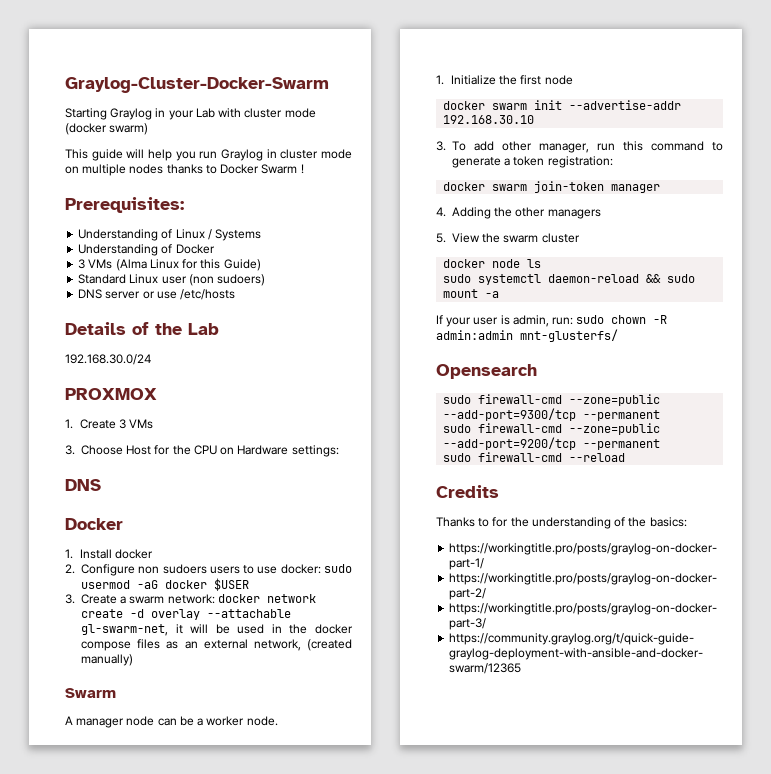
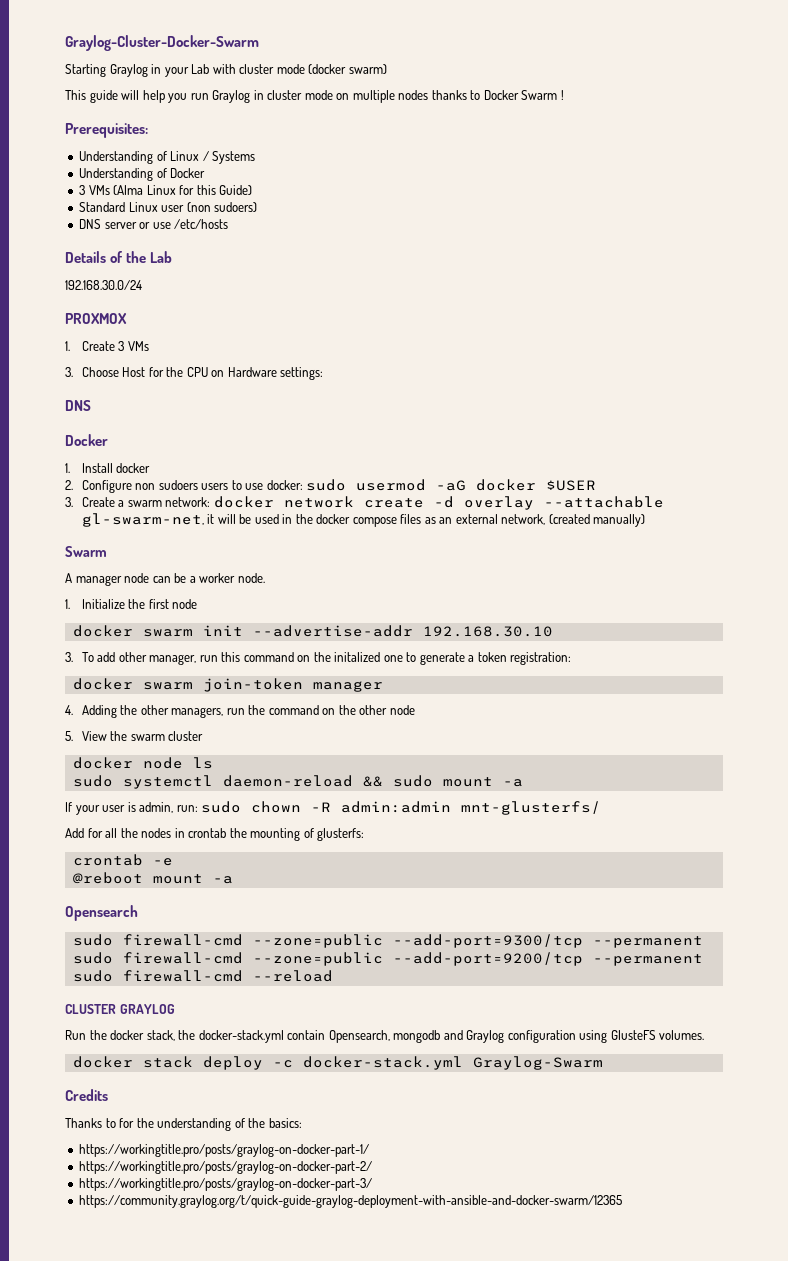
- 3. To add other manager, run this command to generate a token registration:
+ 3. To add other manager, run this command on the initalized one to generate a token registration:
- 4. Adding the other managers
+ 4. Adding the other managers, run the command on the other node
+ Add for all the nodes in crontab the mounting of glusterfs:
+ crontab -e
+ @reboot mount -a
+ CLUSTER GRAYLOG
+ Run the docker stack, the docker-stack.yml contain Opensearch, mongodb and Graylog configuration using GlusteFS volumes.
+ docker stack deploy -c docker-stack.yml Graylog-Swarm

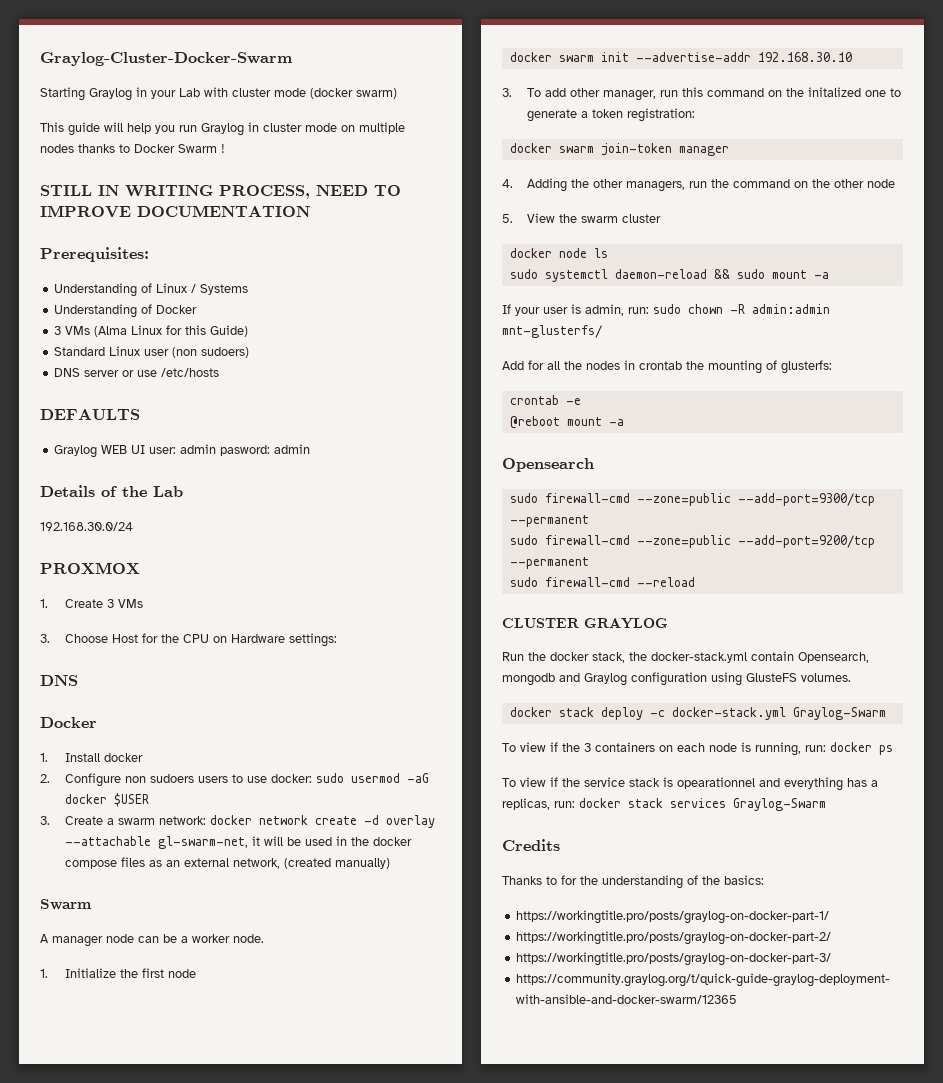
+ STILL IN WRITING PROCESS, NEED TO IMPROVE DOCUMENTATION
+ DEFAULTS
+ Graylog WEB UI user: admin pasword: admin
+ To view if the 3 containers on each node is running, run: docker ps
+ To view if the service stack is opearationnel and everything has a replicas, run: docker stack services Graylog-Swarm

